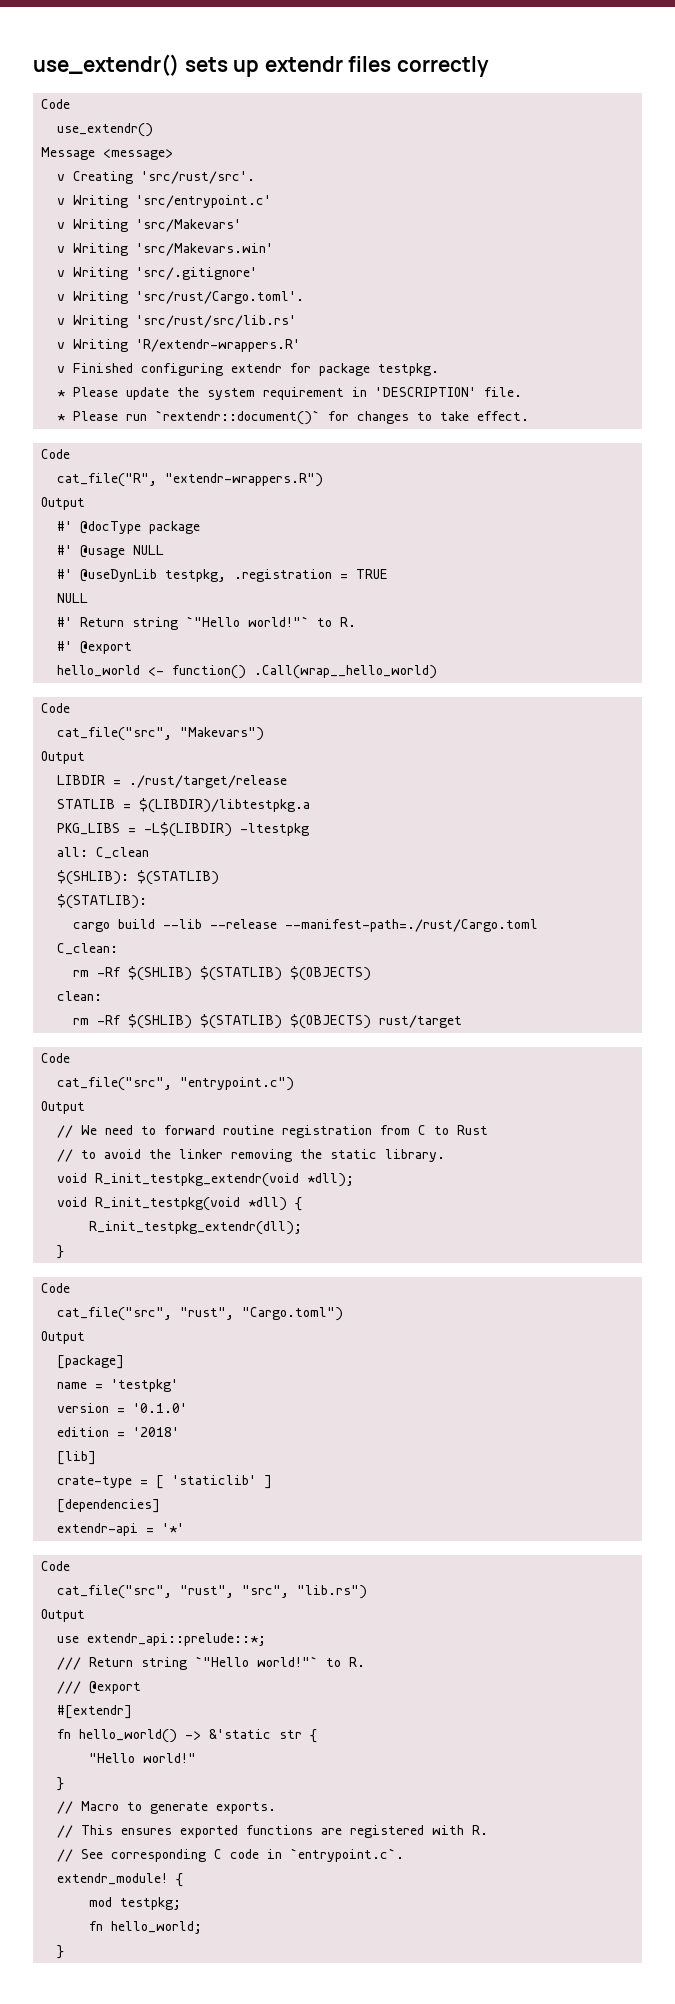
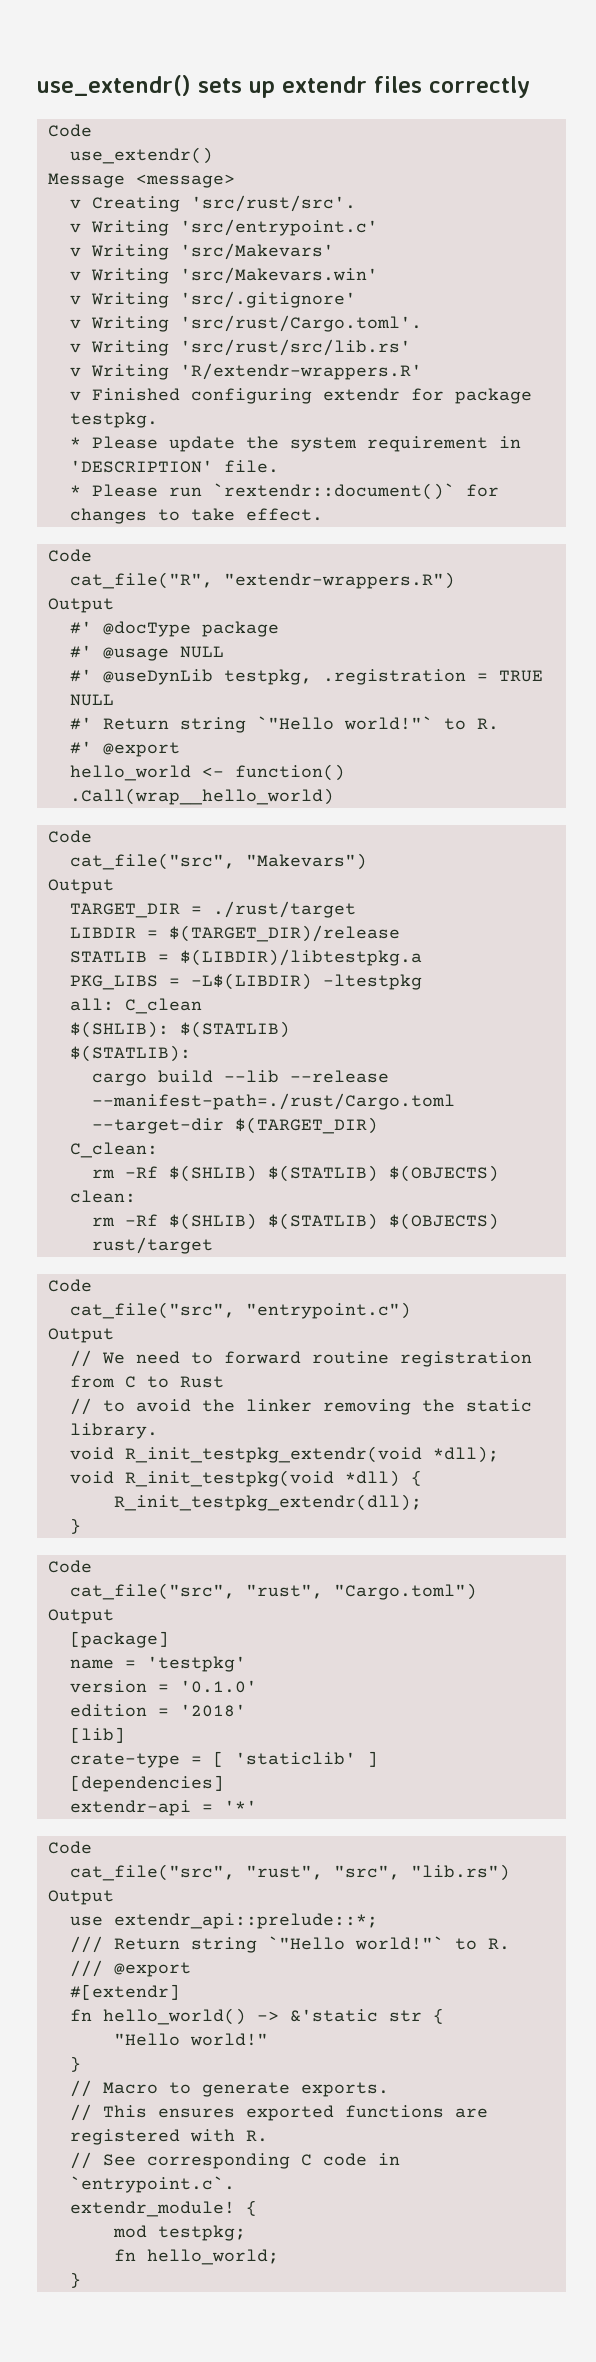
+ TARGET_DIR = ./rust/target
- LIBDIR = ./rust/target/release
+ LIBDIR = $(TARGET_DIR)/release
- cargo build --lib --release --manifest-path=./rust/Cargo.toml
+ cargo build --lib --release --manifest-path=./rust/Cargo.toml --target-dir $(TARGET_DIR)

